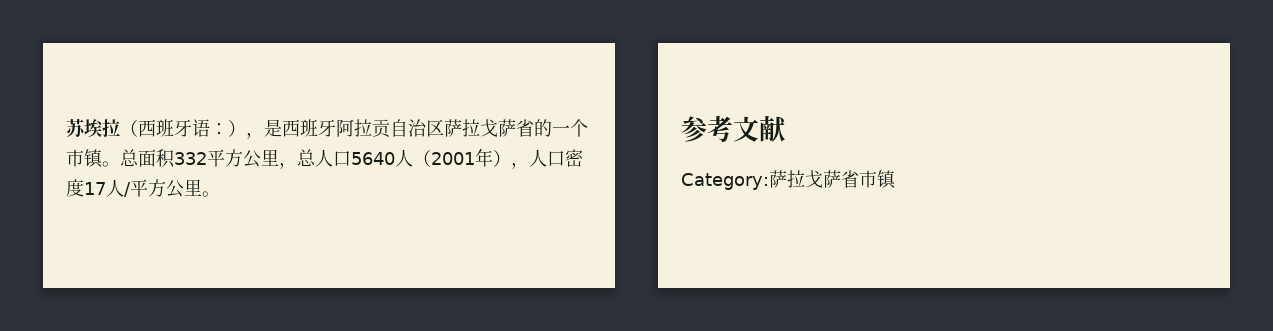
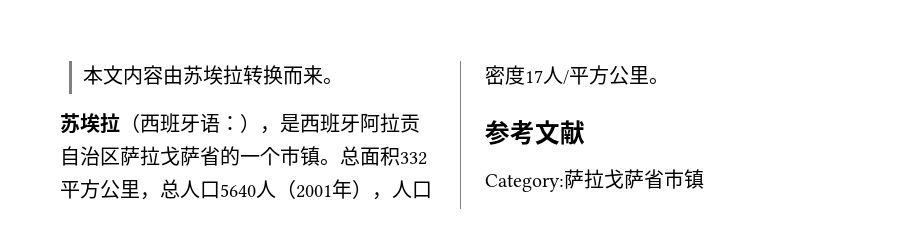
+ 本文内容由苏埃拉转换而来。

